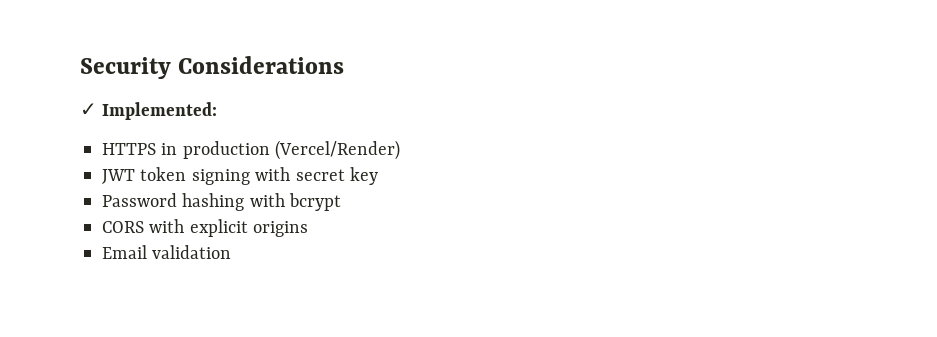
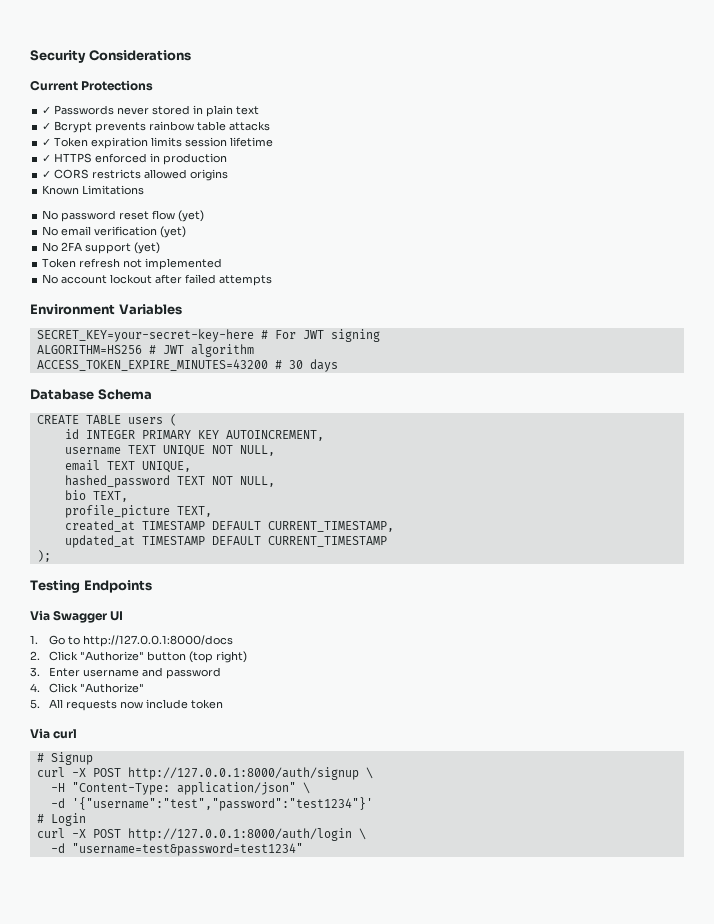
- ✓ Implemented:
- HTTPS in production (Vercel/Render)
- JWT token signing with secret key
- Password hashing with bcrypt
- CORS with explicit origins
- Email validation
+ Current Protections
+ ✓ Passwords never stored in plain text
+ ✓ Bcrypt prevents rainbow table attacks
+ ✓ Token expiration limits session lifetime
+ ✓ HTTPS enforced in production
+ ✓ CORS restricts allowed origins
+ Known Limitations
+ No password reset flow (yet)
+ No email verification (yet)
+ No 2FA support (yet)
+ Token refresh not implemented
+ No account lockout after failed attempts
+ Environment Variables
+ SECRET_KEY=your-secret-key-here # For JWT signing
+ ALGORITHM=HS256 # JWT algorithm
+ ACCESS_TOKEN_EXPIRE_MINUTES=43200 # 30 days
+ Database Schema
+ CREATE TABLE users (
+ id INTEGER PRIMARY KEY AUTOINCREMENT,
+ username TEXT UNIQUE NOT NULL,
+ email TEXT UNIQUE,
+ hashed_password TEXT NOT NULL,
+ bio TEXT,
+ profile_picture TEXT,
+ created_at TIMESTAMP DEFAULT CURRENT_TIMESTAMP,
+ updated_at TIMESTAMP DEFAULT CURRENT_TIMESTAMP
+ );
+ Testing Endpoints
+ Via Swagger UI
+ 1. Go to http://127.0.0.1:8000/docs
+ 2. Click "Authorize" button (top right)
+ 3. Enter username and password
+ 4. Click "Authorize"
+ 5. All requests now include token
+ Via curl
+ # Signup
+ curl -X POST http://127.0.0.1:8000/auth/signup \
+ -H "Content-Type: application/json" \
+ -d '{"username":"test","password":"test1234"}'
+ # Login
+ curl -X POST http://127.0.0.1:8000/auth/login \
+ -d "username=test&password=test1234"

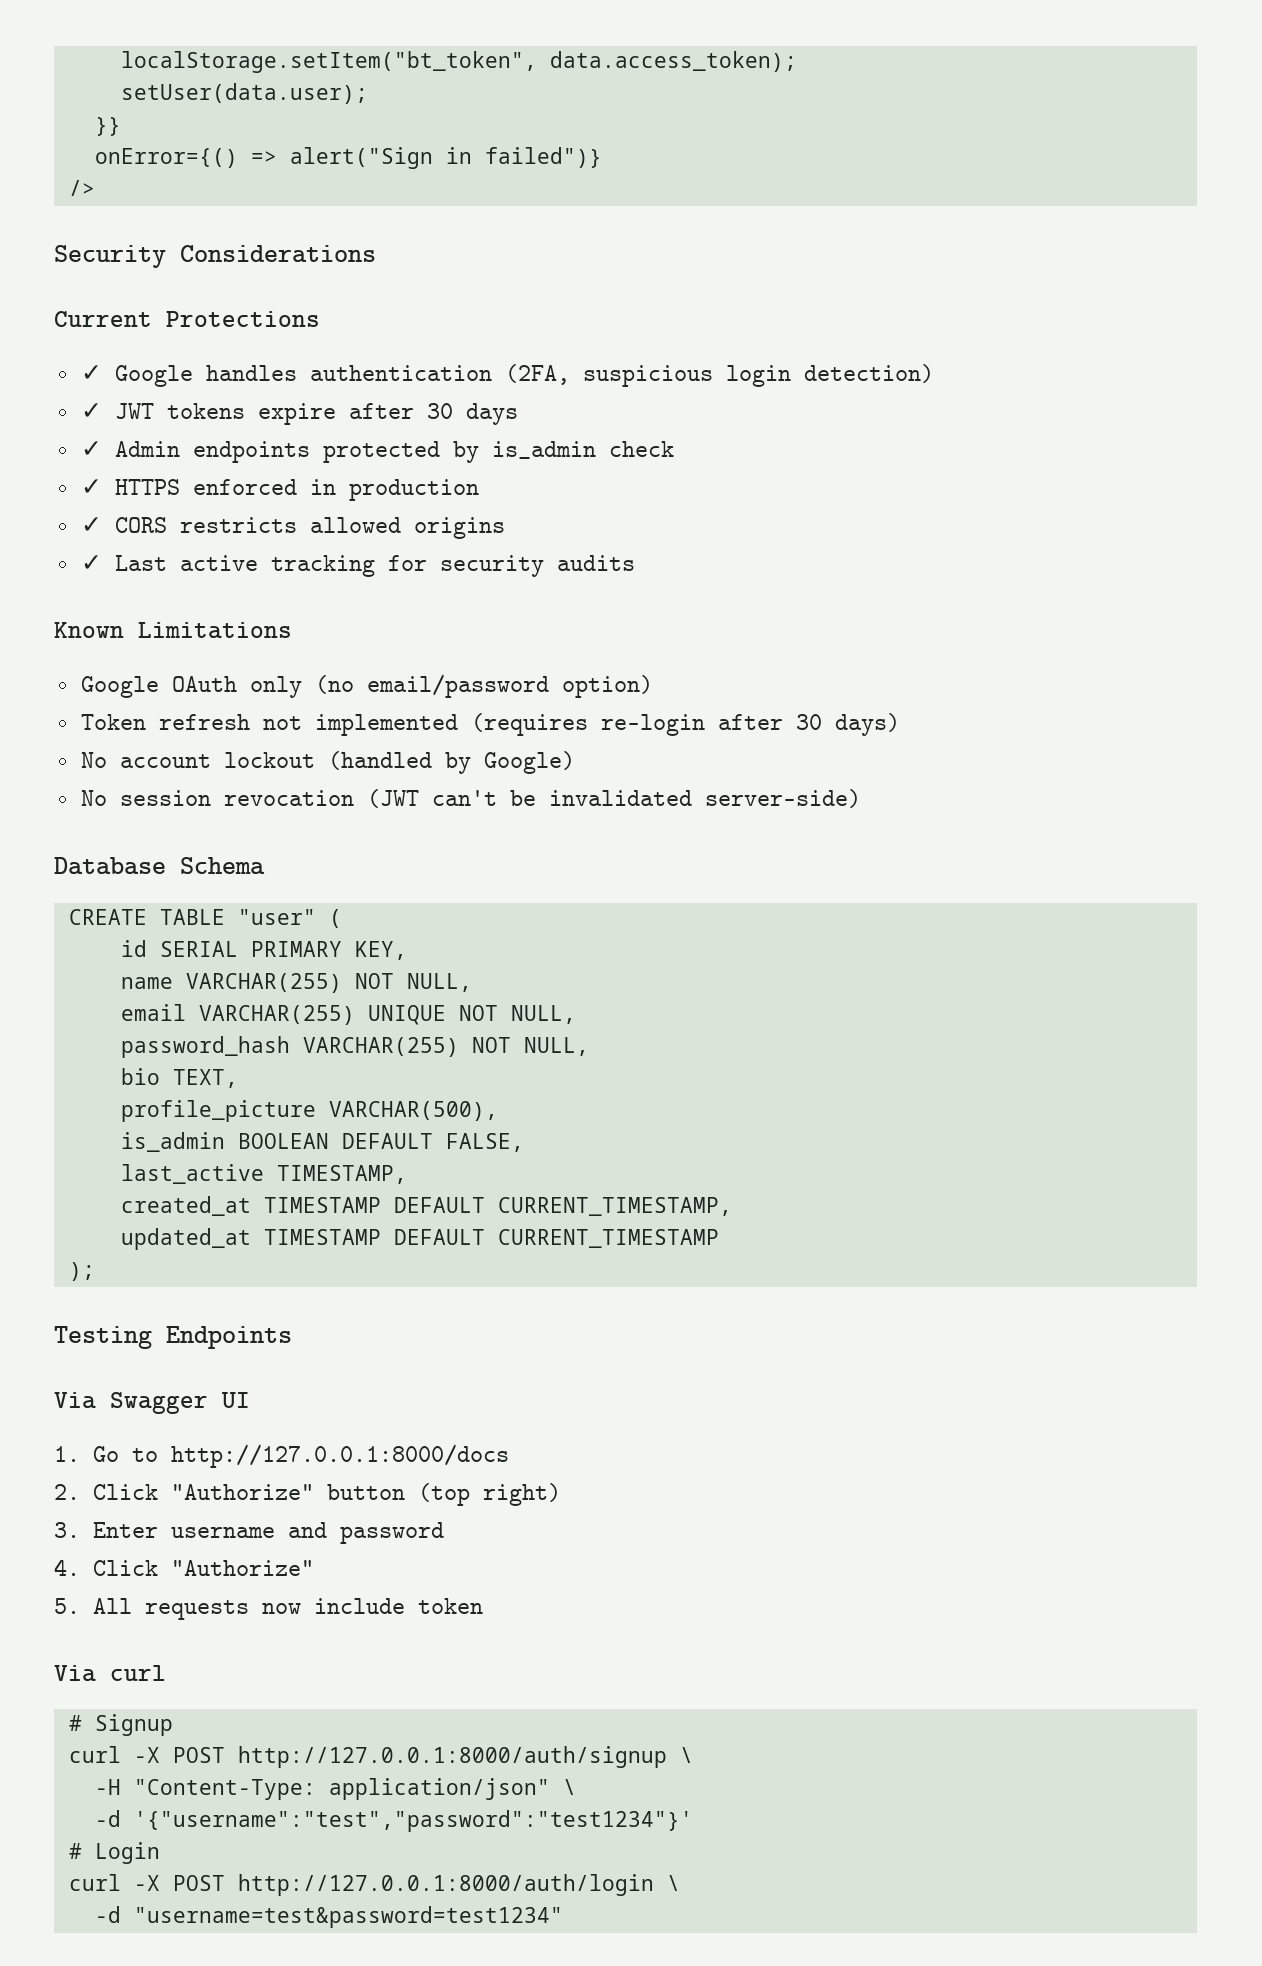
+ localStorage.setItem("bt_token", data.access_token);
+ setUser(data.user);
+ }}
+ onError={() => alert("Sign in failed")}
+ />
- ✓ Passwords never stored in plain text
- ✓ Bcrypt prevents rainbow table attacks
- ✓ Token expiration limits session lifetime
+ ✓ Google handles authentication (2FA, suspicious login detection)
+ ✓ JWT tokens expire after 30 days
+ ✓ Admin endpoints protected by is_admin check
+ ✓ Last active tracking for security audits
  Known Limitations
- No password reset flow (yet)
- No email verification (yet)
- No 2FA support (yet)
- Token refresh not implemented
- No account lockout after failed attempts
- Environment Variables
- SECRET_KEY=your-secret-key-here # For JWT signing
- ALGORITHM=HS256 # JWT algorithm
- ACCESS_TOKEN_EXPIRE_MINUTES=43200 # 30 days
+ Google OAuth only (no email/password option)
+ Token refresh not implemented (requires re-login after 30 days)
+ No account lockout (handled by Google)
+ No session revocation (JWT can't be invalidated server-side)
- CREATE TABLE users (
+ CREATE TABLE "user" (
- id INTEGER PRIMARY KEY AUTOINCREMENT,
- username TEXT UNIQUE NOT NULL,
- email TEXT UNIQUE,
- hashed_password TEXT NOT NULL,
+ id SERIAL PRIMARY KEY,
+ name VARCHAR(255) NOT NULL,
+ email VARCHAR(255) UNIQUE NOT NULL,
+ password_hash VARCHAR(255) NOT NULL,
- profile_picture TEXT,
+ profile_picture VARCHAR(500),
+ is_admin BOOLEAN DEFAULT FALSE,
+ last_active TIMESTAMP,

